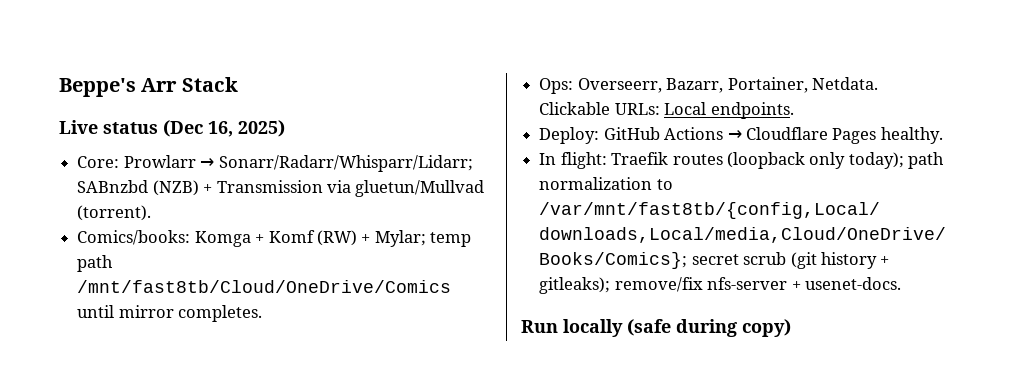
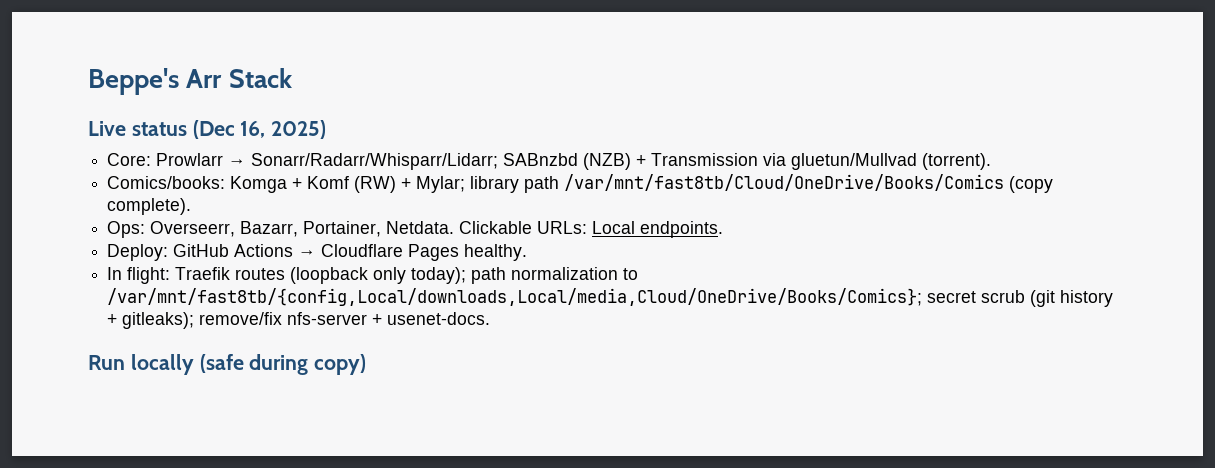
- Comics/books: Komga + Komf (RW) + Mylar; temp path /mnt/fast8tb/Cloud/OneDrive/Comics until mirror completes.
+ Comics/books: Komga + Komf (RW) + Mylar; library path /var/mnt/fast8tb/Cloud/OneDrive/Books/Comics (copy complete).

